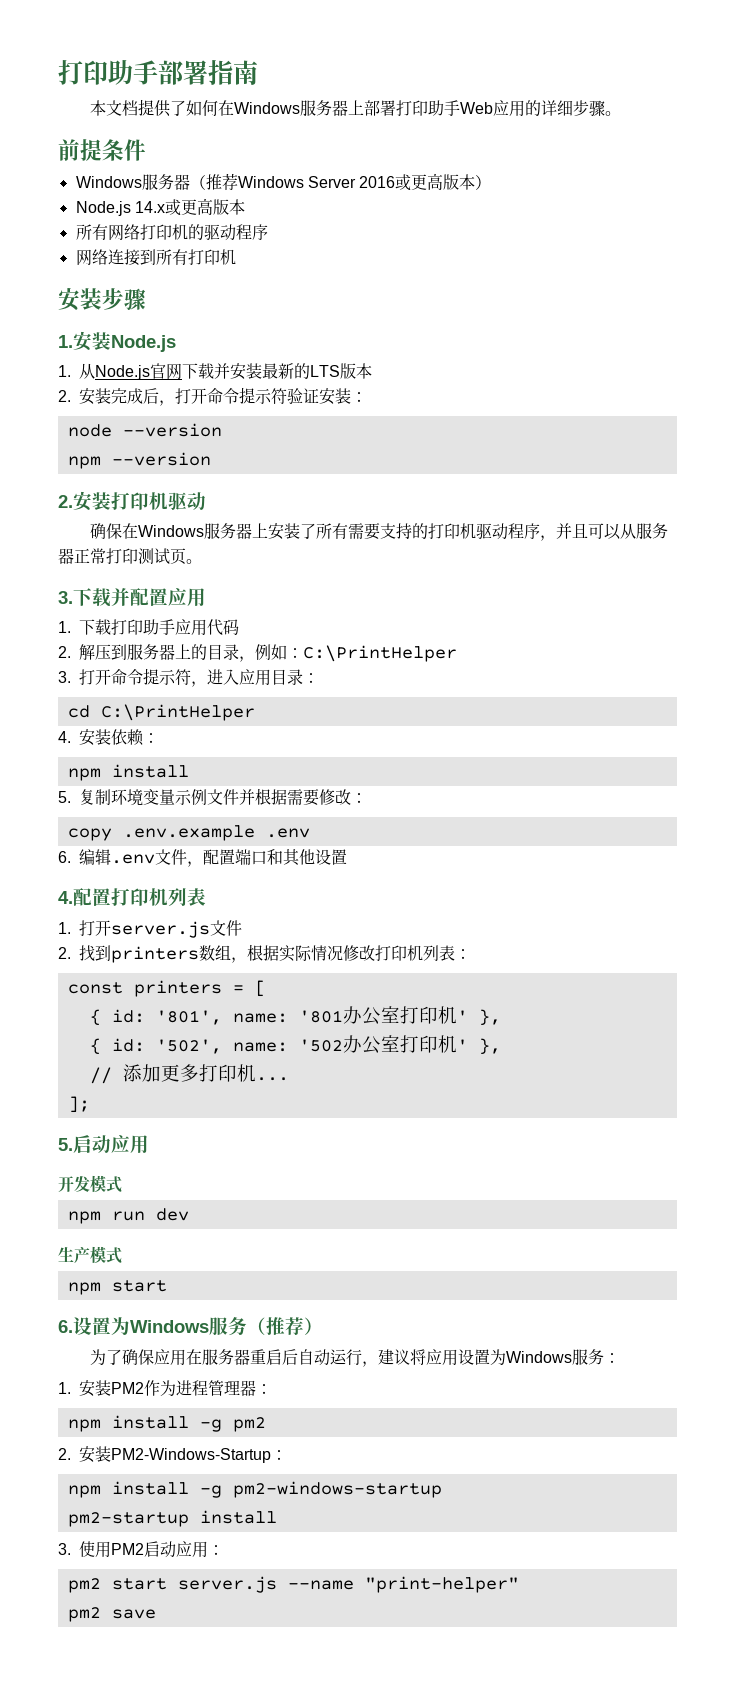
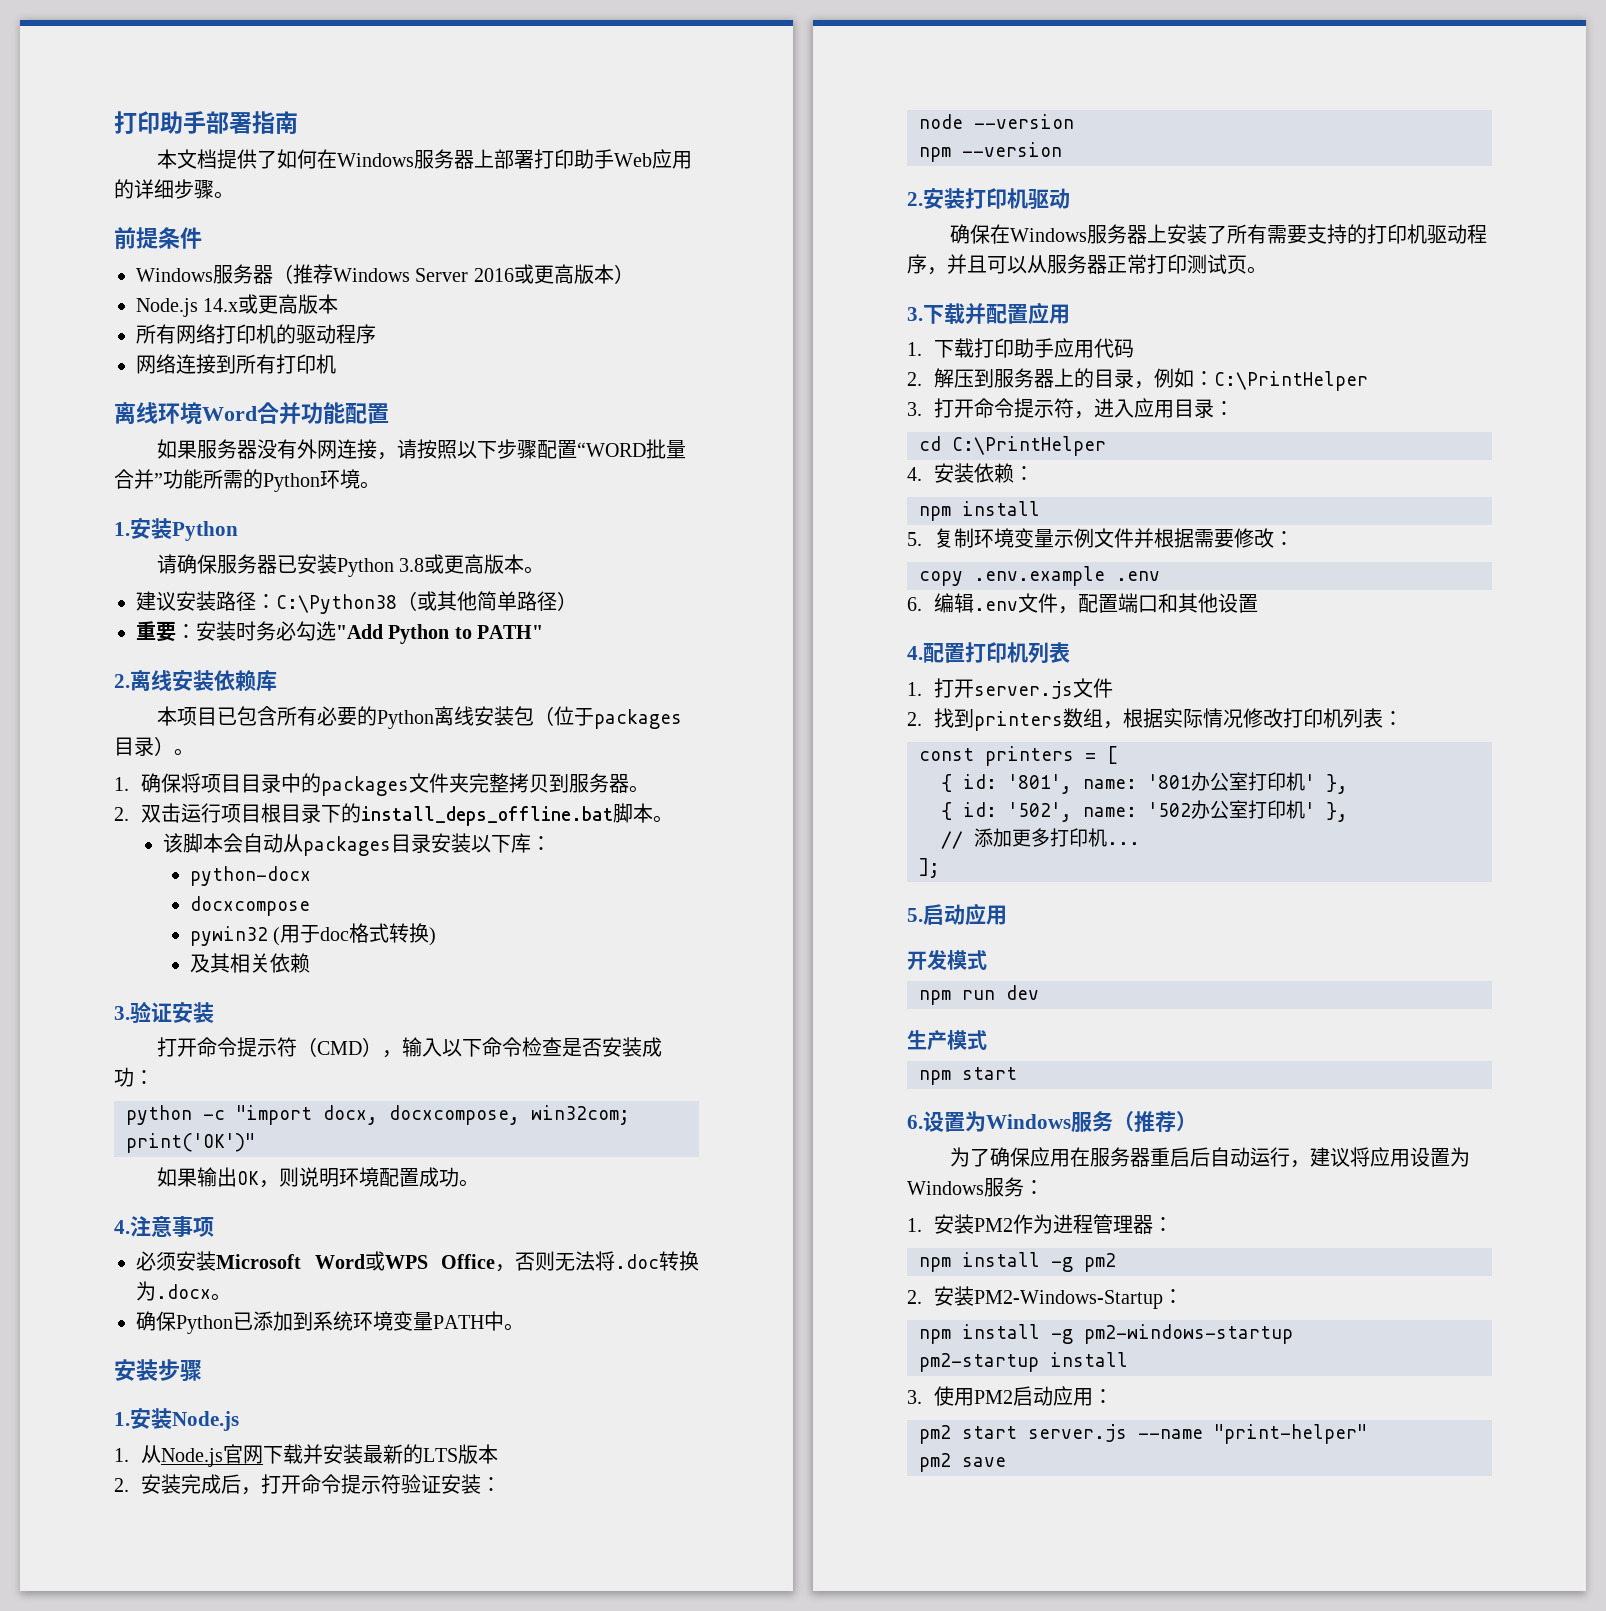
+ 离线环境Word合并功能配置
+ 如果服务器没有外网连接，请按照以下步骤配置“WORD批量合并”功能所需的Python环境。
+ 1.安装Python
+ 请确保服务器已安装Python 3.8或更高版本。
+ 建议安装路径：C:\Python38（或其他简单路径）
+ 重要：安装时务必勾选"Add Python to PATH"
+ 2.离线安装依赖库
+ 本项目已包含所有必要的Python离线安装包（位于packages目录）。
+ 1.确保将项目目录中的packages文件夹完整拷贝到服务器。
+ 2.双击运行项目根目录下的install_deps_offline.bat脚本。
+ 该脚本会自动从packages目录安装以下库：
+ python-docx
+ docxcompose
+ pywin32 (用于doc格式转换)
+ 及其相关依赖
+ 3.验证安装
+ 打开命令提示符（CMD），输入以下命令检查是否安装成功：
+ python -c "import docx, docxcompose, win32com; print('OK')"
+ 如果输出OK，则说明环境配置成功。
+ 4.注意事项
+ 必须安装Microsoft Word或WPS Office，否则无法将.doc转换为.docx。
+ 确保Python已添加到系统环境变量PATH中。

